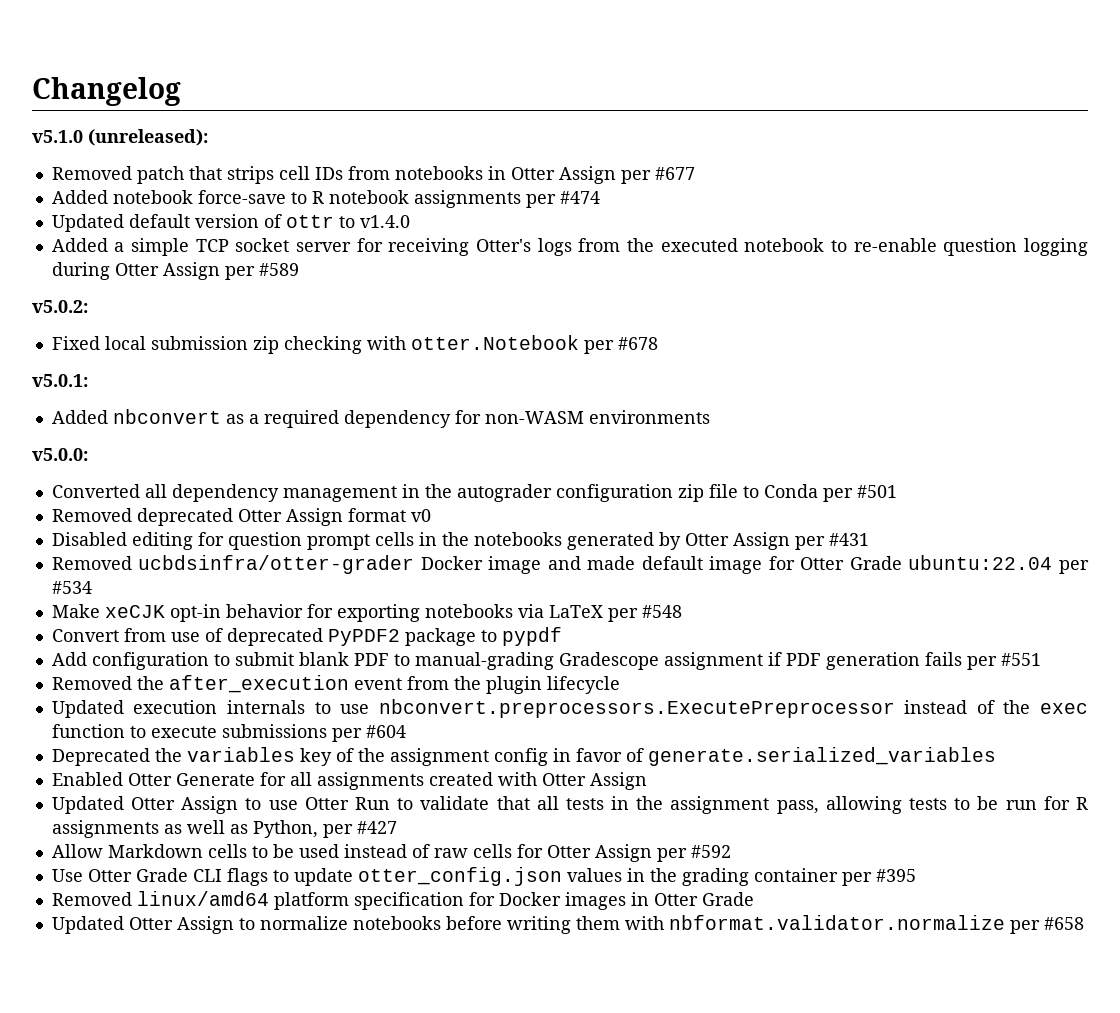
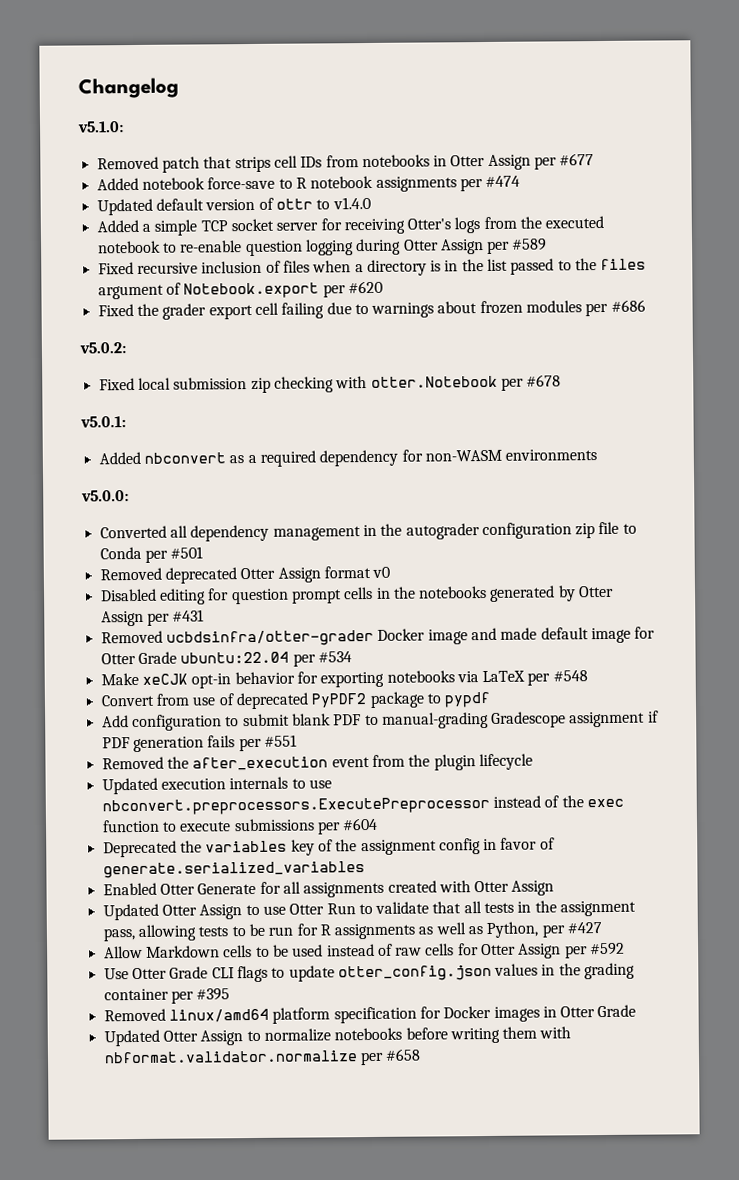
- v5.1.0 (unreleased):
+ v5.1.0:
+ Fixed recursive inclusion of files when a directory is in the list passed to the files argument of Notebook.export per #620
+ Fixed the grader export cell failing due to warnings about frozen modules per #686

